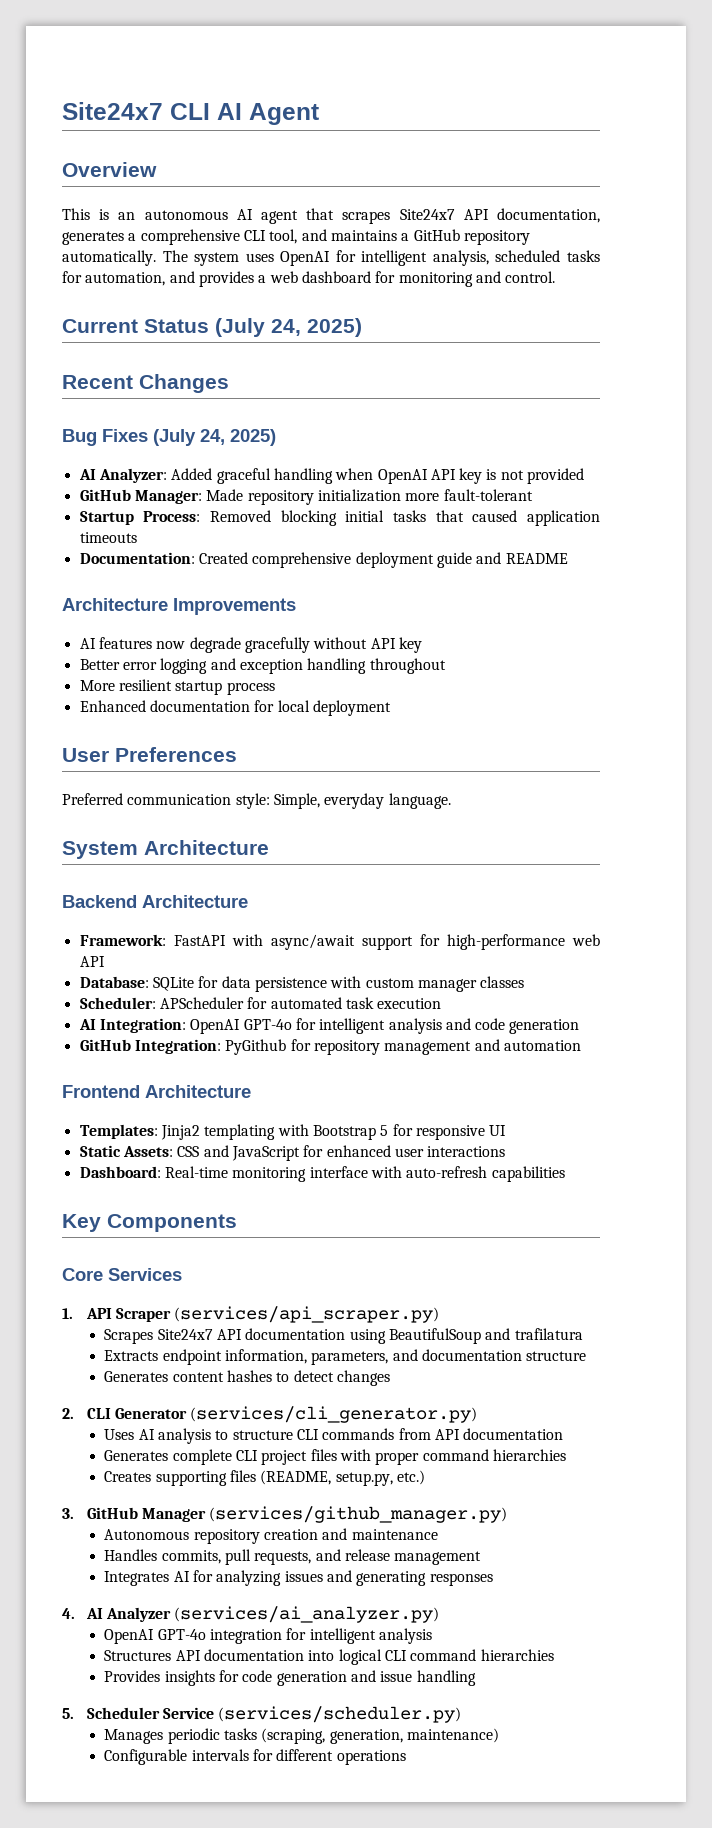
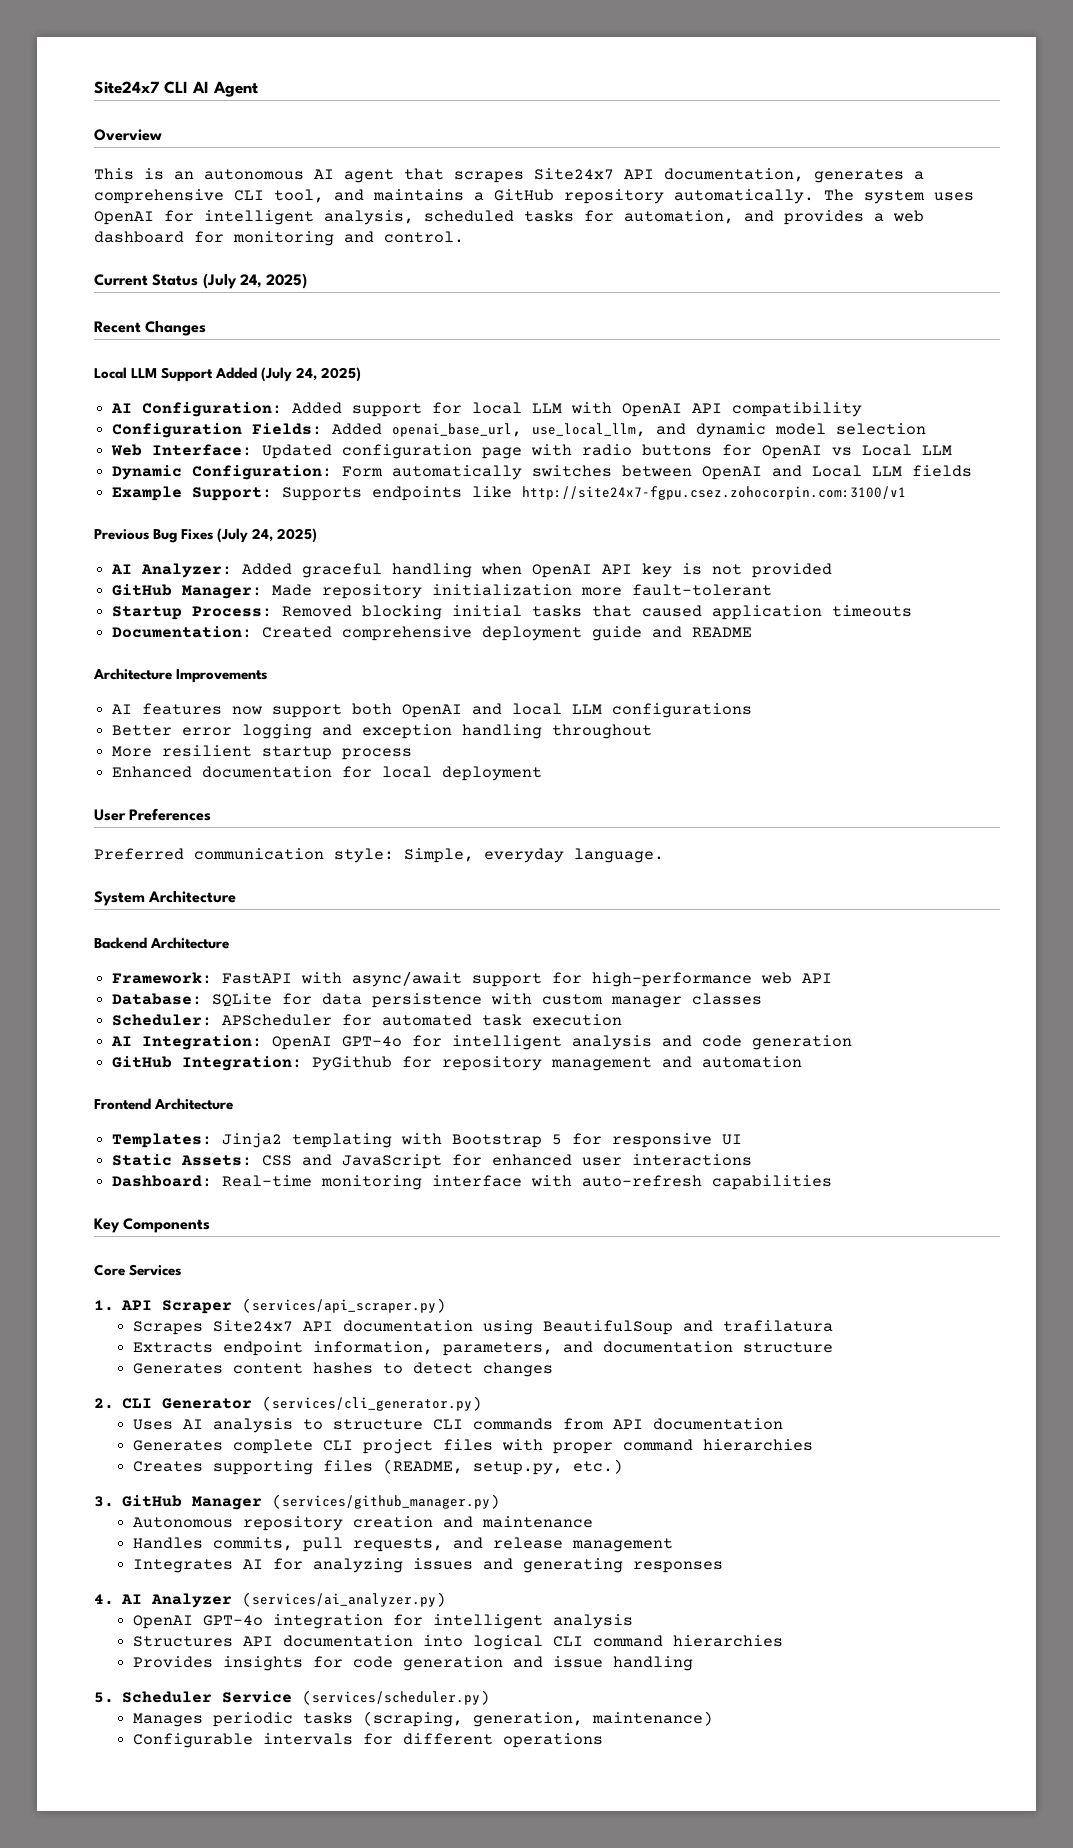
- Bug Fixes (July 24, 2025)
+ Local LLM Support Added (July 24, 2025)
+ AI Configuration: Added support for local LLM with OpenAI API compatibility
+ Configuration Fields: Added openai_base_url, use_local_llm, and dynamic model selection
+ Web Interface: Updated configuration page with radio buttons for OpenAI vs Local LLM
+ Dynamic Configuration: Form automatically switches between OpenAI and Local LLM fields
+ Example Support: Supports endpoints like http://site24x7-fgpu.csez.zohocorpin.com:3100/v1
+ Previous Bug Fixes (July 24, 2025)
- AI features now degrade gracefully without API key
+ AI features now support both OpenAI and local LLM configurations

